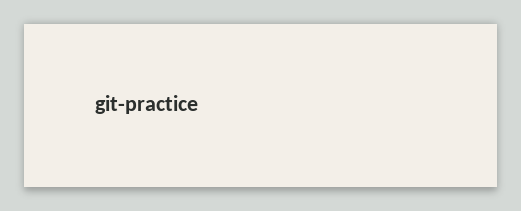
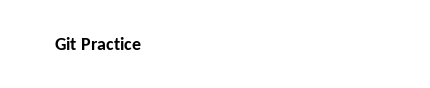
- git-practice
+ Git Practice

